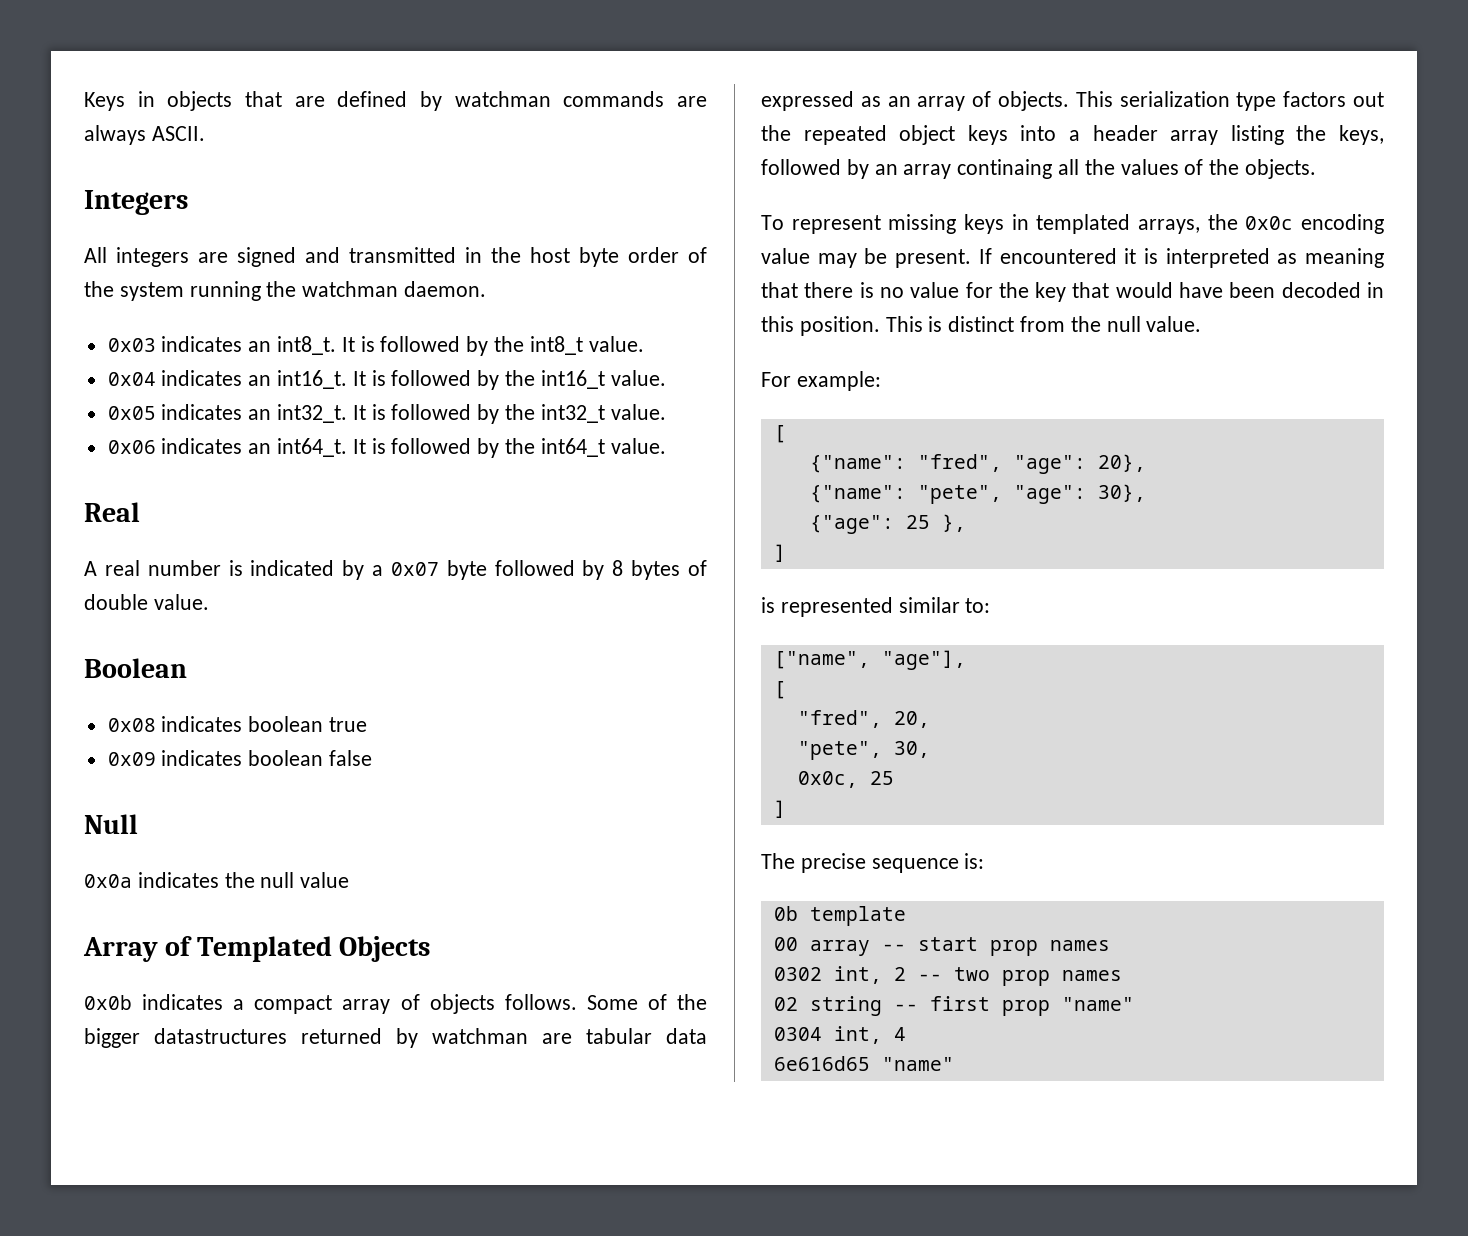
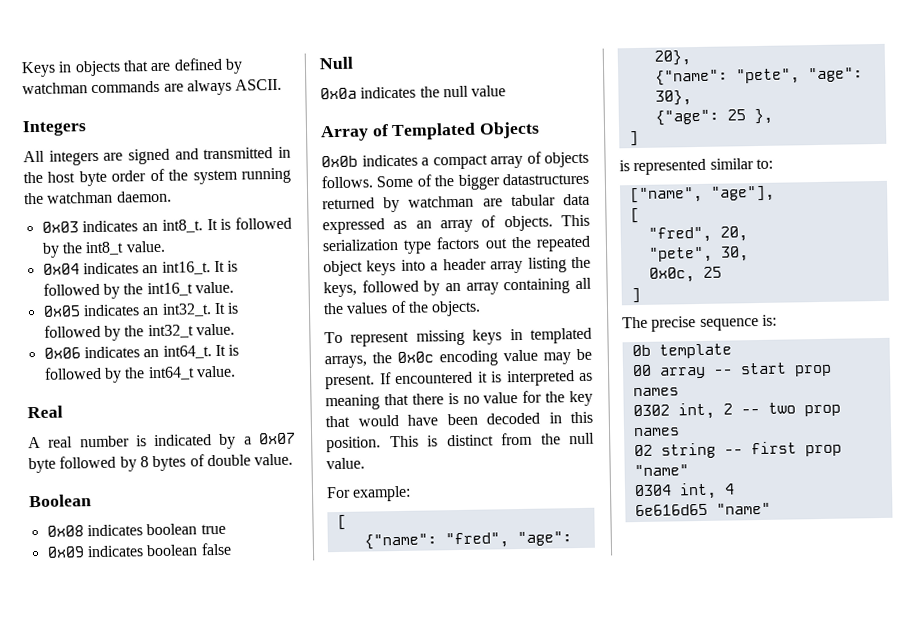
- This serialization type factors out the repeated object keys into a header array listing the keys, followed by an array continaing all the values of the objects.
+ This serialization type factors out the repeated object keys into a header array listing the keys, followed by an array containing all the values of the objects.

